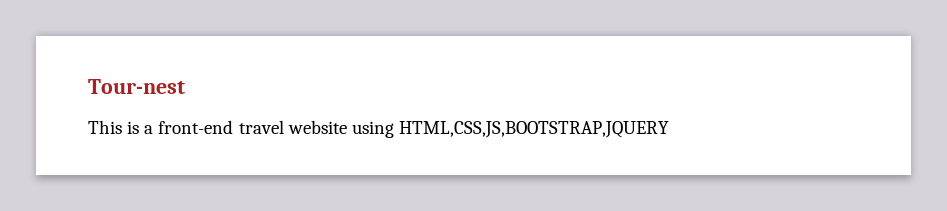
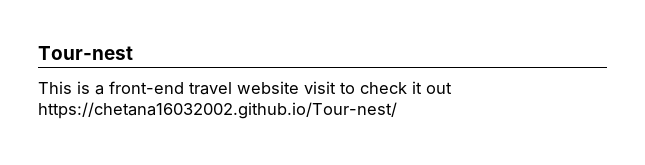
- This is a front-end travel website using HTML,CSS,JS,BOOTSTRAP,JQUERY
+ This is a front-end travel website visit to check it out https://chetana16032002.github.io/Tour-nest/

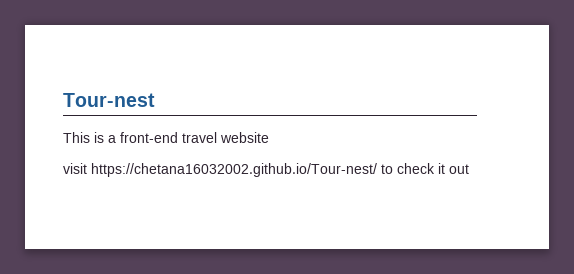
- This is a front-end travel website visit to check it out https://chetana16032002.github.io/Tour-nest/
+ This is a front-end travel website
+ visit https://chetana16032002.github.io/Tour-nest/ to check it out

